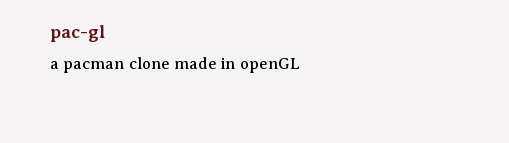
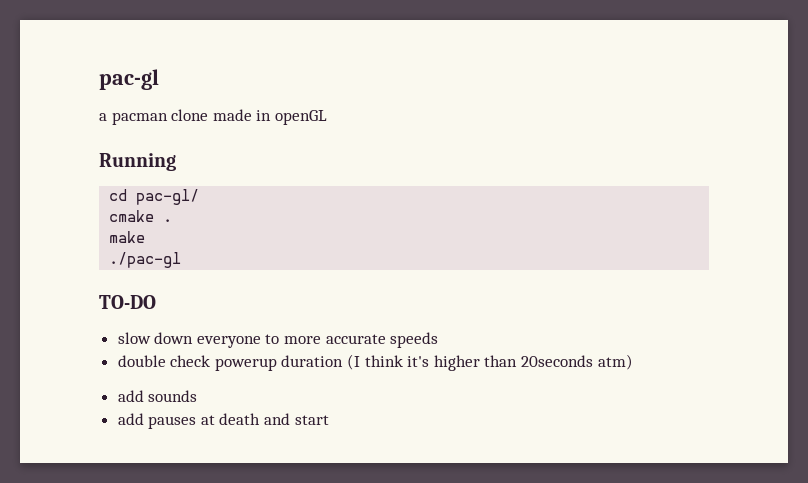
+ Running
+ cd pac-gl/
+ cmake .
+ make
+ ./pac-gl
+ TO-DO
+ slow down everyone to more accurate speeds
+ double check powerup duration (I think it's higher than 20seconds atm)
+ add sounds
+ add pauses at death and start

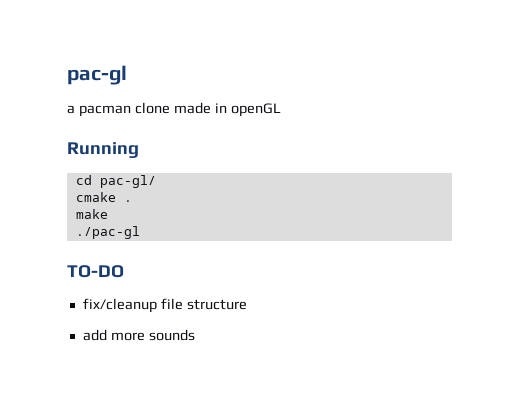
- slow down everyone to more accurate speeds
- double check powerup duration (I think it's higher than 20seconds atm)
- add sounds
+ fix/cleanup file structure
+ add more sounds
- add pauses at death and start

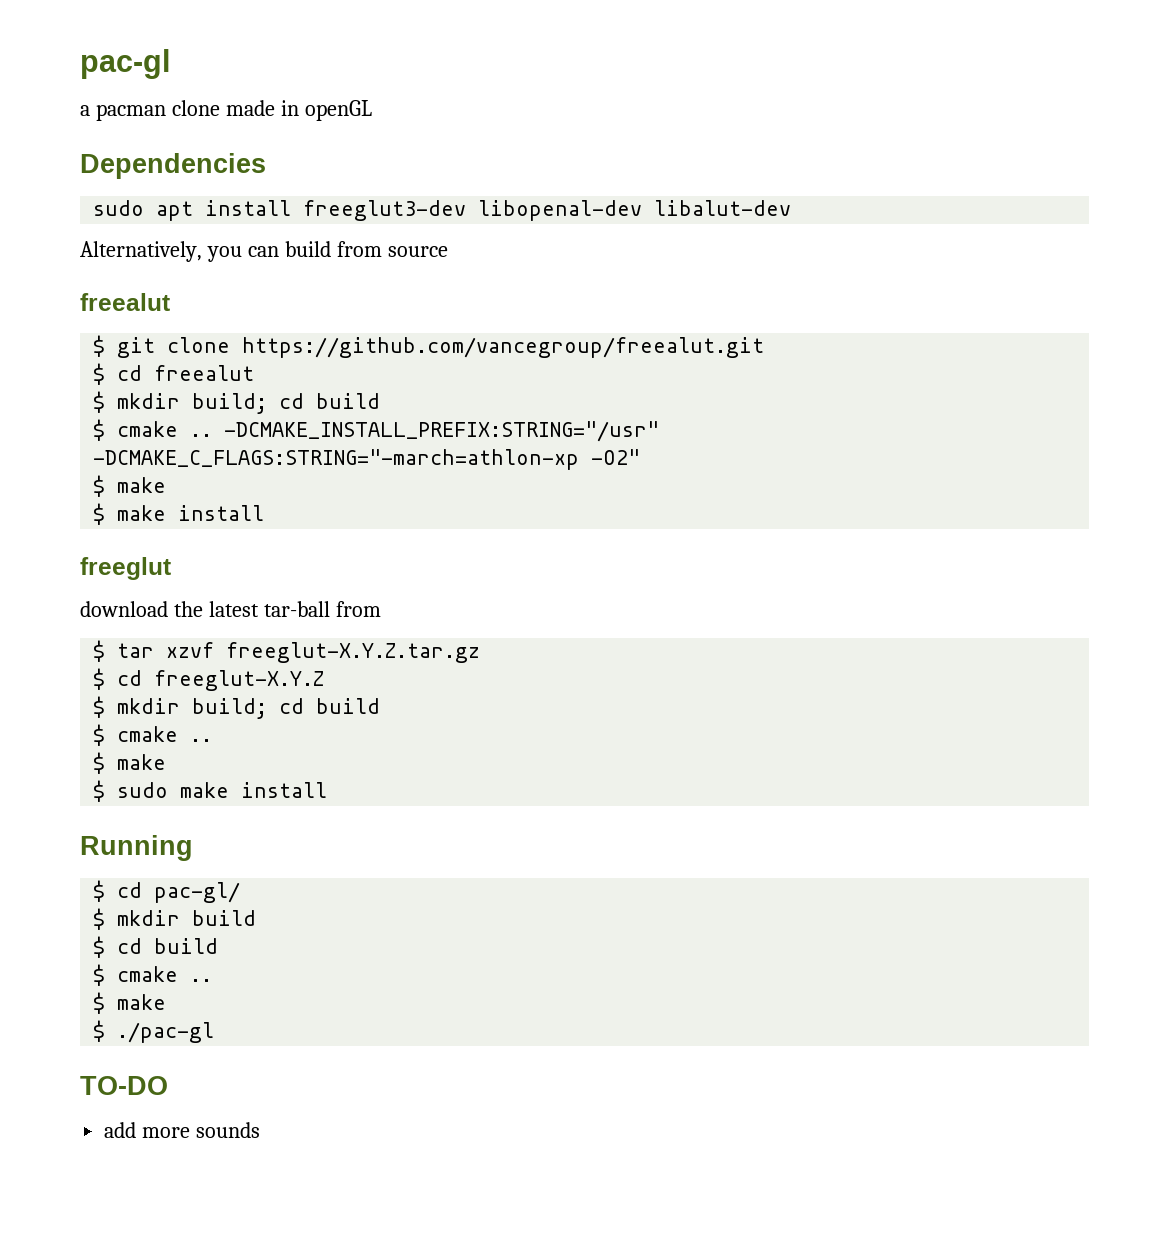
+ Dependencies
+ sudo apt install freeglut3-dev libopenal-dev libalut-dev
+ Alternatively, you can build from source
+ freealut
+ $ git clone https://github.com/vancegroup/freealut.git
+ $ cd freealut
+ $ mkdir build; cd build
+ $ cmake .. -DCMAKE_INSTALL_PREFIX:STRING="/usr" -DCMAKE_C_FLAGS:STRING="-march=athlon-xp -O2"
+ $ make
+ $ make install
+ freeglut
+ download the latest tar-ball from
+ $ tar xzvf freeglut-X.Y.Z.tar.gz
+ $ cd freeglut-X.Y.Z
+ $ mkdir build; cd build
+ $ cmake ..
+ $ make
+ $ sudo make install
- cd pac-gl/
+ $ cd pac-gl/
- cmake .
- make
- ./pac-gl
+ $ mkdir build
+ $ cd build
+ $ cmake ..
+ $ make
+ $ ./pac-gl
- fix/cleanup file structure

